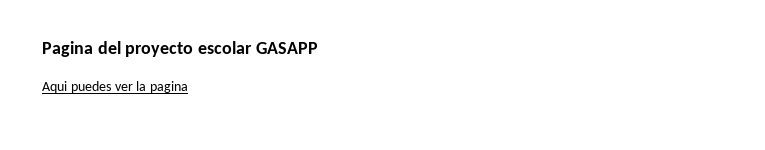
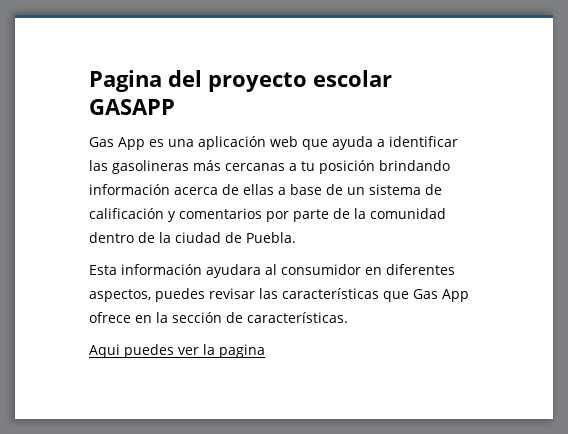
+ Gas App es una aplicación web que ayuda a identificar las gasolineras más cercanas a tu posición brindando información acerca de ellas a base de un sistema de calificación y comentarios por parte de la comunidad dentro de la ciudad de Puebla.
+ Esta información ayudara al consumidor en diferentes aspectos, puedes revisar las características que Gas App ofrece en la sección de características.

